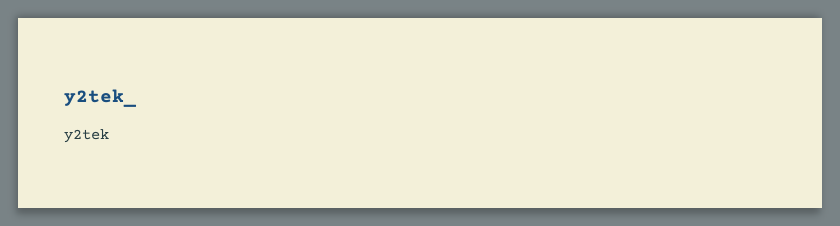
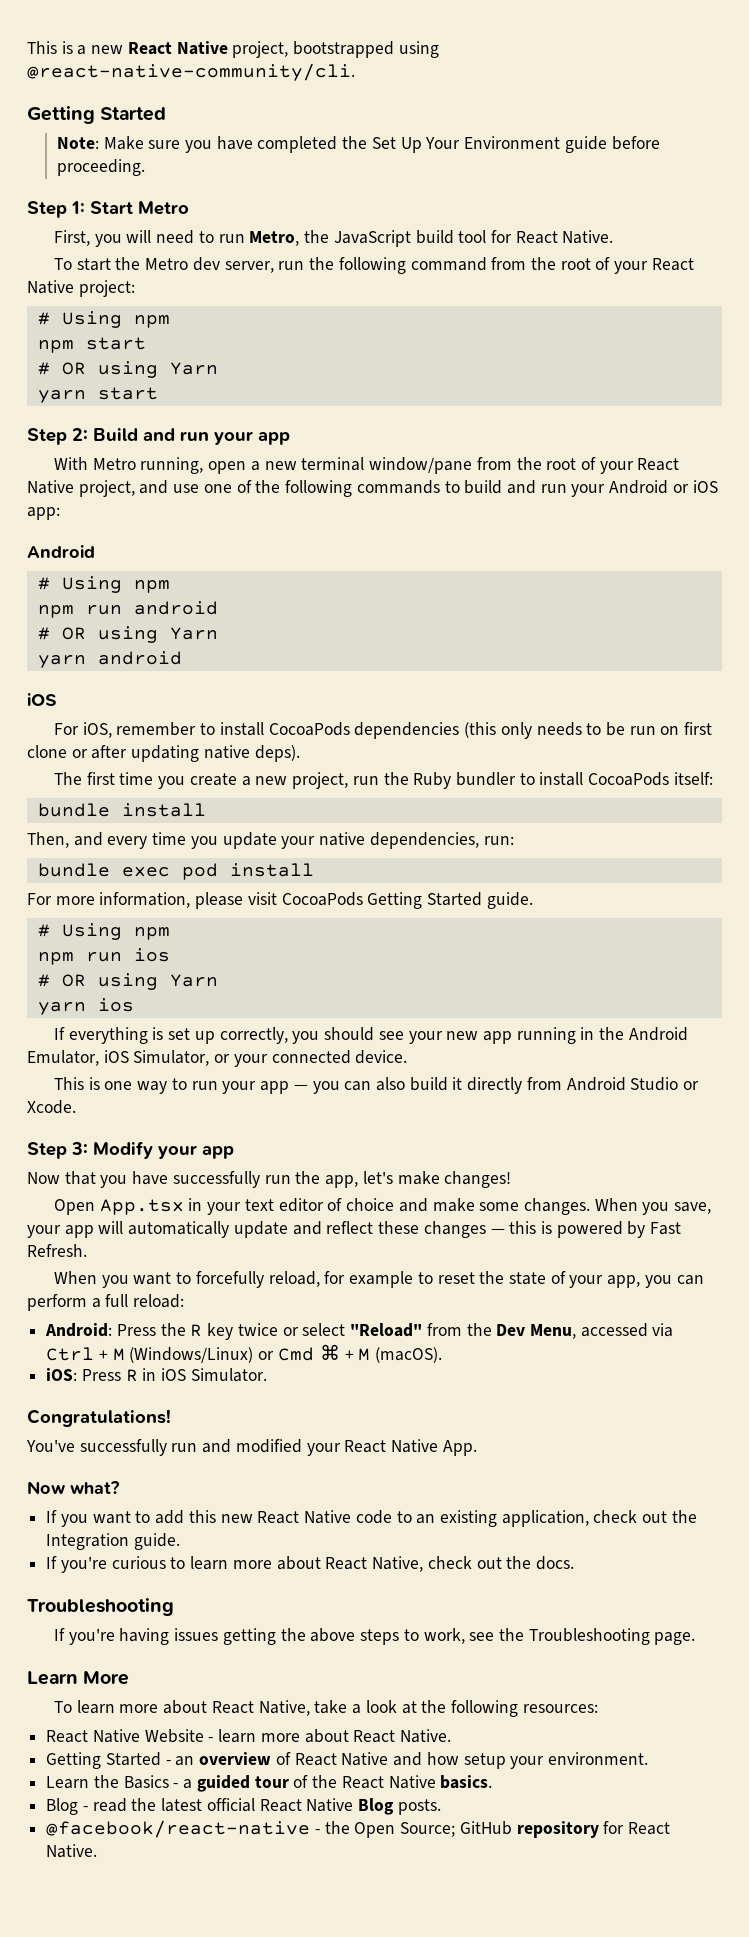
- y2tek_
- y2tek
+ This is a new React Native project, bootstrapped using @react-native-community/cli.
+ Getting Started
+ Note: Make sure you have completed the Set Up Your Environment guide before proceeding.
+ Step 1: Start Metro
+ First, you will need to run Metro, the JavaScript build tool for React Native.
+ To start the Metro dev server, run the following command from the root of your React Native project:
+ # Using npm
+ npm start
+ # OR using Yarn
+ yarn start
+ Step 2: Build and run your app
+ With Metro running, open a new terminal window/pane from the root of your React Native project, and use one of the following commands to build and run your Android or iOS app:
+ Android
+ # Using npm
+ npm run android
+ # OR using Yarn
+ yarn android
+ iOS
+ For iOS, remember to install CocoaPods dependencies (this only needs to be run on first clone or after updating native deps).
+ The first time you create a new project, run the Ruby bundler to install CocoaPods itself:
+ bundle install
+ Then, and every time you update your native dependencies, run:
+ bundle exec pod install
+ For more information, please visit CocoaPods Getting Started guide.
+ # Using npm
+ npm run ios
+ # OR using Yarn
+ yarn ios
+ If everything is set up correctly, you should see your new app running in the Android Emulator, iOS Simulator, or your connected device.
+ This is one way to run your app — you can also build it directly from Android Studio or Xcode.
+ Step 3: Modify your app
+ Now that you have successfully run the app, let's make changes!
+ Open App.tsx in your text editor of choice and make some changes. When you save, your app will automatically update and reflect these changes — this is powered by Fast Refresh.
+ When you want to forcefully reload, for example to reset the state of your app, you can perform a full reload:
+ Android: Press the R key twice or select "Reload" from the Dev Menu, accessed via Ctrl + M (Windows/Linux) or Cmd ⌘ + M (macOS).
+ iOS: Press R in iOS Simulator.
+ Congratulations!
+ You've successfully run and modified your React Native App.
+ Now what?
+ If you want to add this new React Native code to an existing application, check out the Integration guide.
+ If you're curious to learn more about React Native, check out the docs.
+ Troubleshooting
+ If you're having issues getting the above steps to work, see the Troubleshooting page.
+ Learn More
+ To learn more about React Native, take a look at the following resources:
+ React Native Website - learn more about React Native.
+ Getting Started - an overview of React Native and how setup your environment.
+ Learn the Basics - a guided tour of the React Native basics.
+ Blog - read the latest official React Native Blog posts.
+ @facebook/react-native - the Open Source; GitHub repository for React Native.

